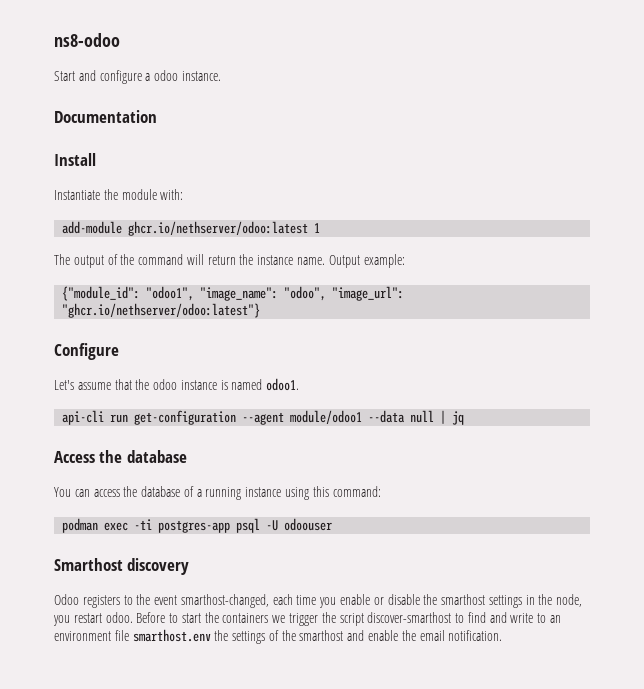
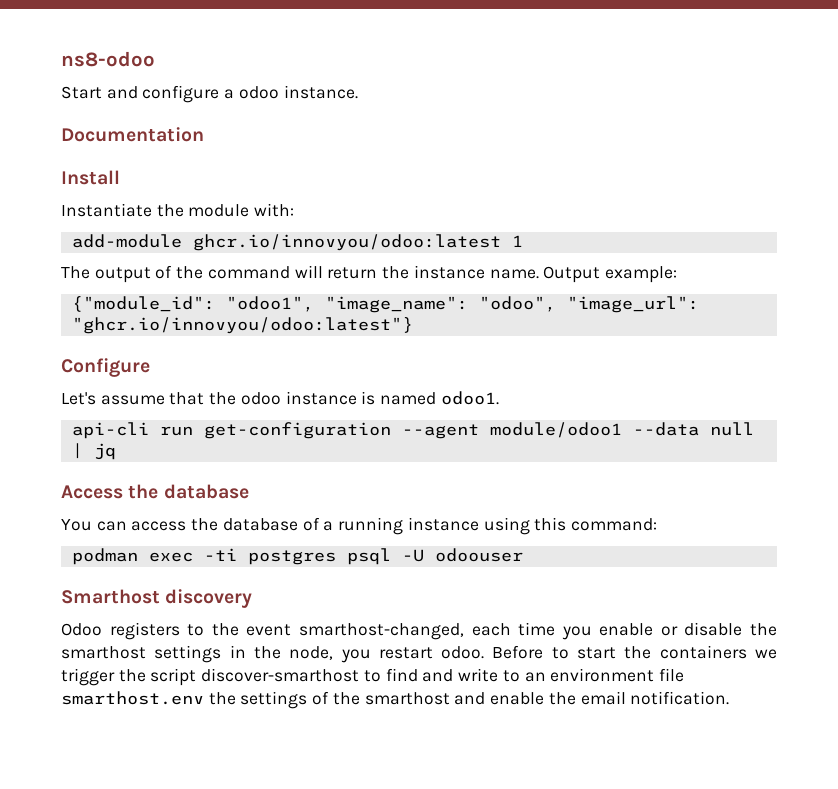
- add-module ghcr.io/nethserver/odoo:latest 1
+ add-module ghcr.io/innovyou/odoo:latest 1
- {"module_id": "odoo1", "image_name": "odoo", "image_url": "ghcr.io/nethserver/odoo:latest"}
+ {"module_id": "odoo1", "image_name": "odoo", "image_url": "ghcr.io/innovyou/odoo:latest"}
- podman exec -ti postgres-app psql -U odoouser
+ podman exec -ti postgres psql -U odoouser

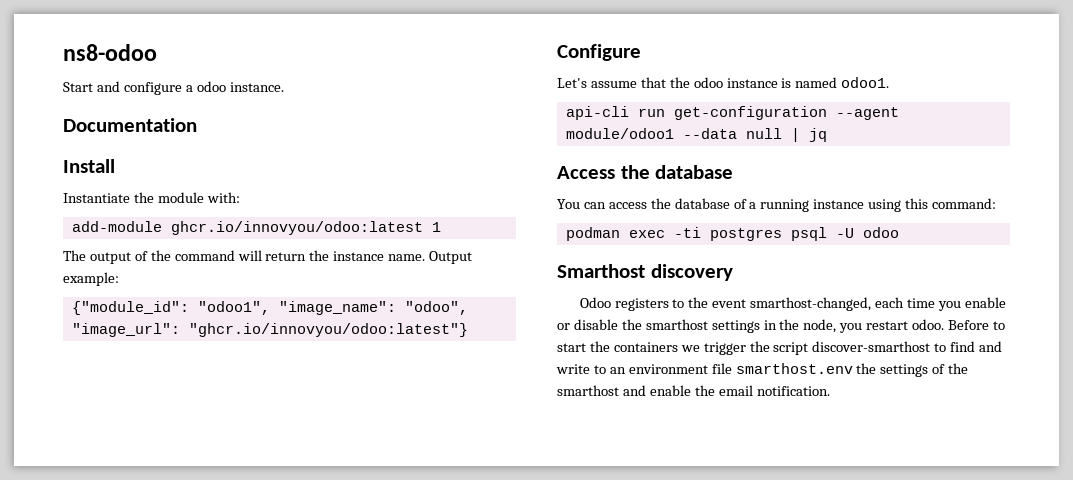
- podman exec -ti postgres psql -U odoouser
+ podman exec -ti postgres psql -U odoo

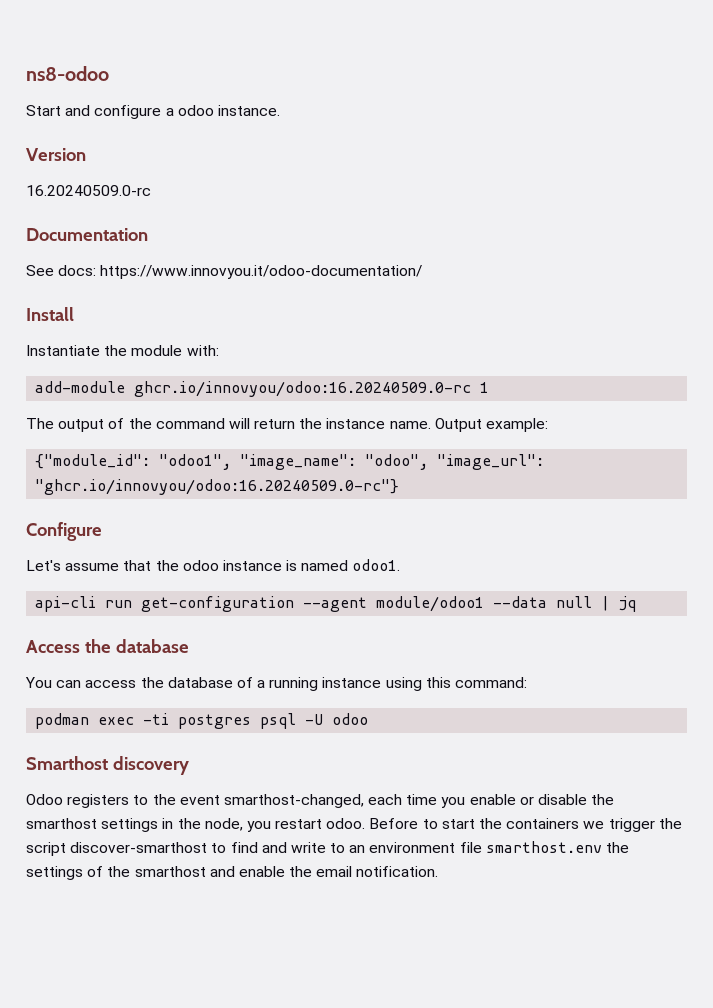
+ Version
+ 16.20240509.0-rc
+ See docs: https://www.innovyou.it/odoo-documentation/
- add-module ghcr.io/innovyou/odoo:latest 1
+ add-module ghcr.io/innovyou/odoo:16.20240509.0-rc 1
- {"module_id": "odoo1", "image_name": "odoo", "image_url": "ghcr.io/innovyou/odoo:latest"}
+ {"module_id": "odoo1", "image_name": "odoo", "image_url": "ghcr.io/innovyou/odoo:16.20240509.0-rc"}

